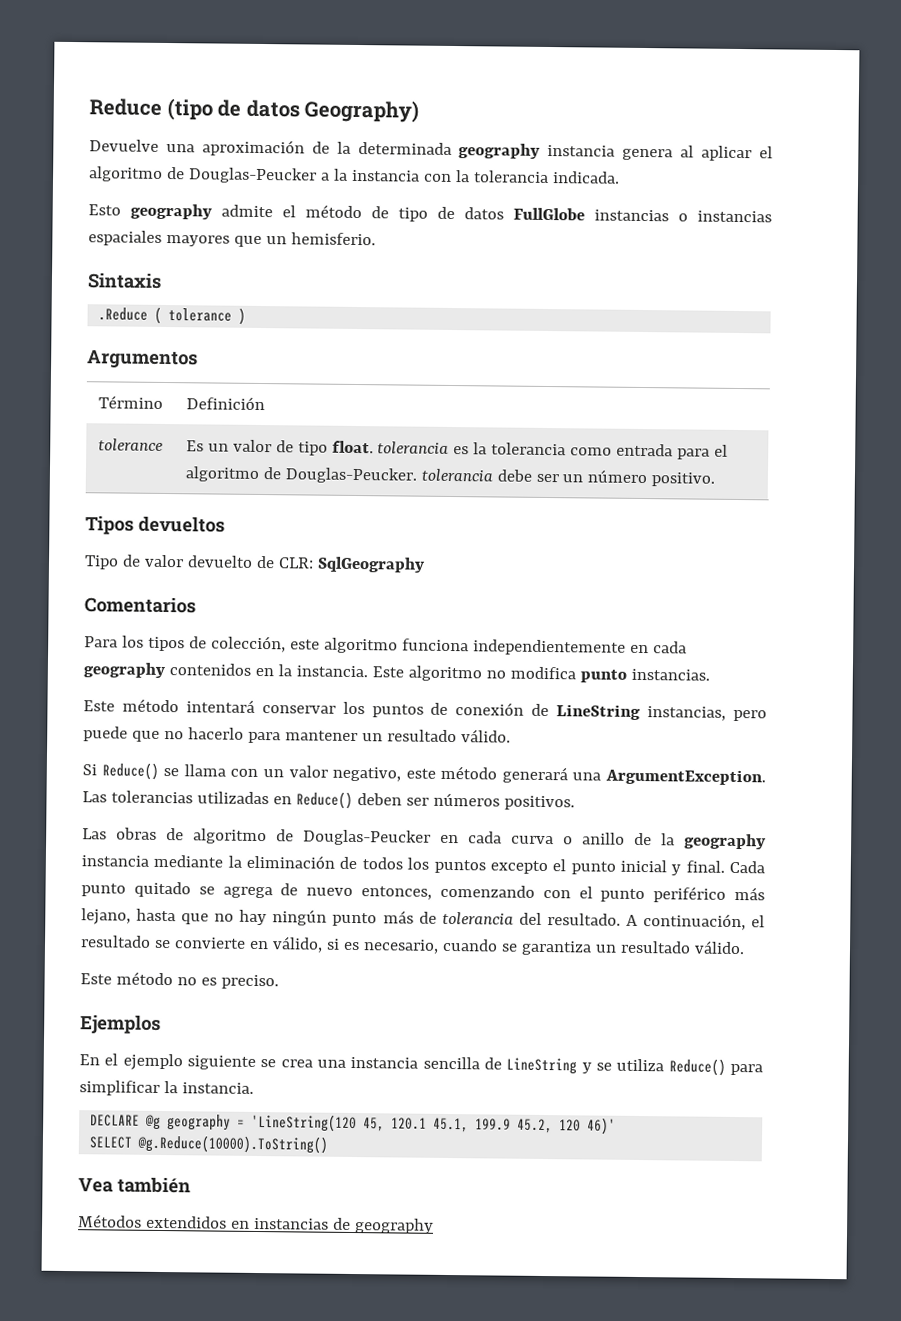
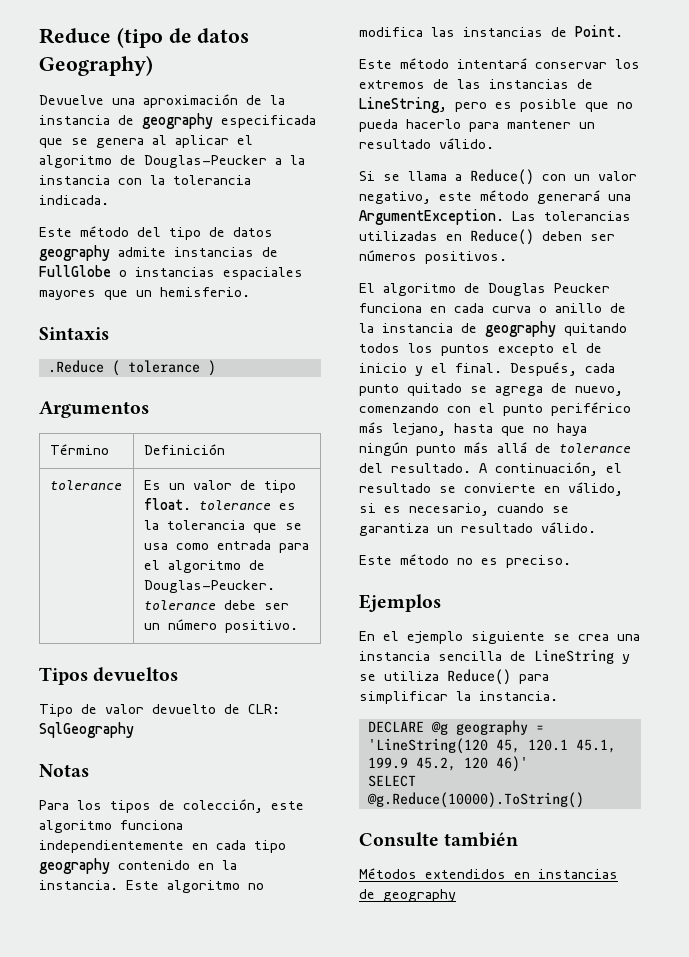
- Devuelve una aproximación de la determinada geography instancia genera al aplicar el algoritmo de Douglas-Peucker a la instancia con la tolerancia indicada.
+ Devuelve una aproximación de la instancia de geography especificada que se genera al aplicar el algoritmo de Douglas-Peucker a la instancia con la tolerancia indicada.
- Esto geography admite el método de tipo de datos FullGlobe instancias o instancias espaciales mayores que un hemisferio.
+ Este método del tipo de datos geography admite instancias de FullGlobe o instancias espaciales mayores que un hemisferio.
- tolerance | Es un valor de tipo float. tolerancia es la tolerancia como entrada para el algoritmo de Douglas-Peucker. tolerancia debe ser un número positivo.
+ tolerance | Es un valor de tipo float. tolerance es la tolerancia que se usa como entrada para el algoritmo de Douglas-Peucker. tolerance debe ser un número positivo.
- Comentarios
+ Notas
- Para los tipos de colección, este algoritmo funciona independientemente en cada geography contenidos en la instancia.
+ Para los tipos de colección, este algoritmo funciona independientemente en cada tipo geography contenido en la instancia.
- Este algoritmo no modifica punto instancias.
+ Este algoritmo no modifica las instancias de Point.
- Este método intentará conservar los puntos de conexión de LineString instancias, pero puede que no hacerlo para mantener un resultado válido.
+ Este método intentará conservar los extremos de las instancias de LineString, pero es posible que no pueda hacerlo para mantener un resultado válido.
- Si Reduce() se llama con un valor negativo, este método generará una ArgumentException.
+ Si se llama a Reduce() con un valor negativo, este método generará una ArgumentException.
- Las obras de algoritmo de Douglas-Peucker en cada curva o anillo de la geography instancia mediante la eliminación de todos los puntos excepto el punto inicial y final. Cada punto quitado se agrega de nuevo entonces, comenzando con el punto periférico más lejano, hasta que no hay ningún punto más de tolerancia del resultado.
+ El algoritmo de Douglas Peucker funciona en cada curva o anillo de la instancia de geography quitando todos los puntos excepto el de inicio y el final. Después, cada punto quitado se agrega de nuevo, comenzando con el punto periférico más lejano, hasta que no haya ningún punto más allá de tolerance del resultado.
- Vea también
+ Consulte también

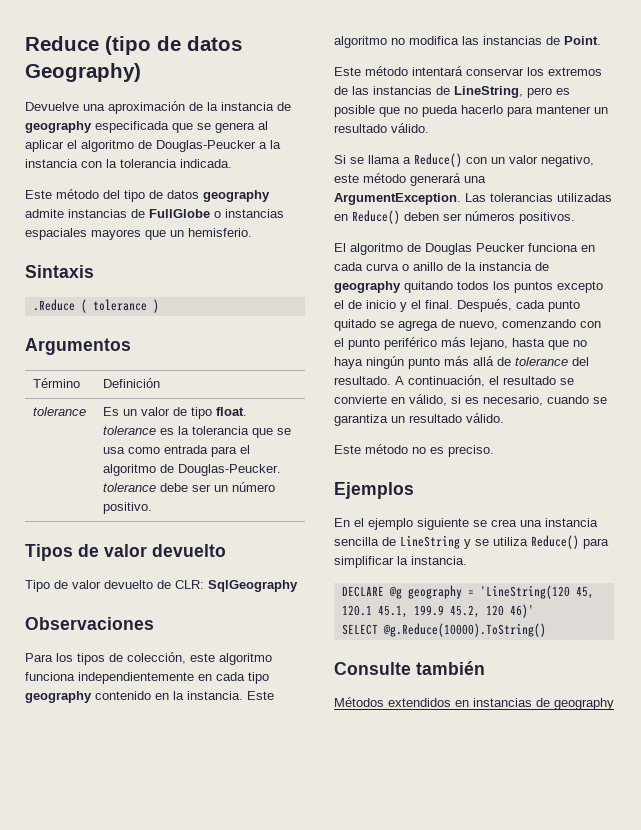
- Tipos devueltos
+ Tipos de valor devuelto
- Notas
+ Observaciones

